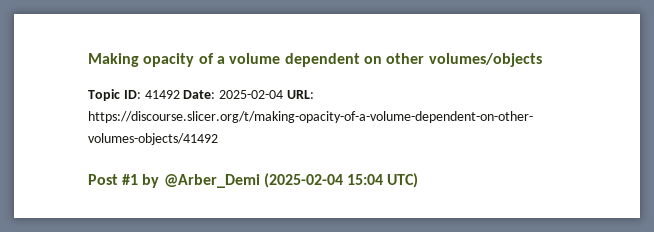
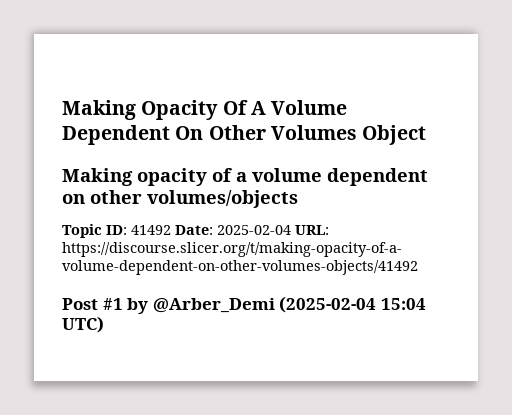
+ Making Opacity Of A Volume Dependent On Other Volumes Object

